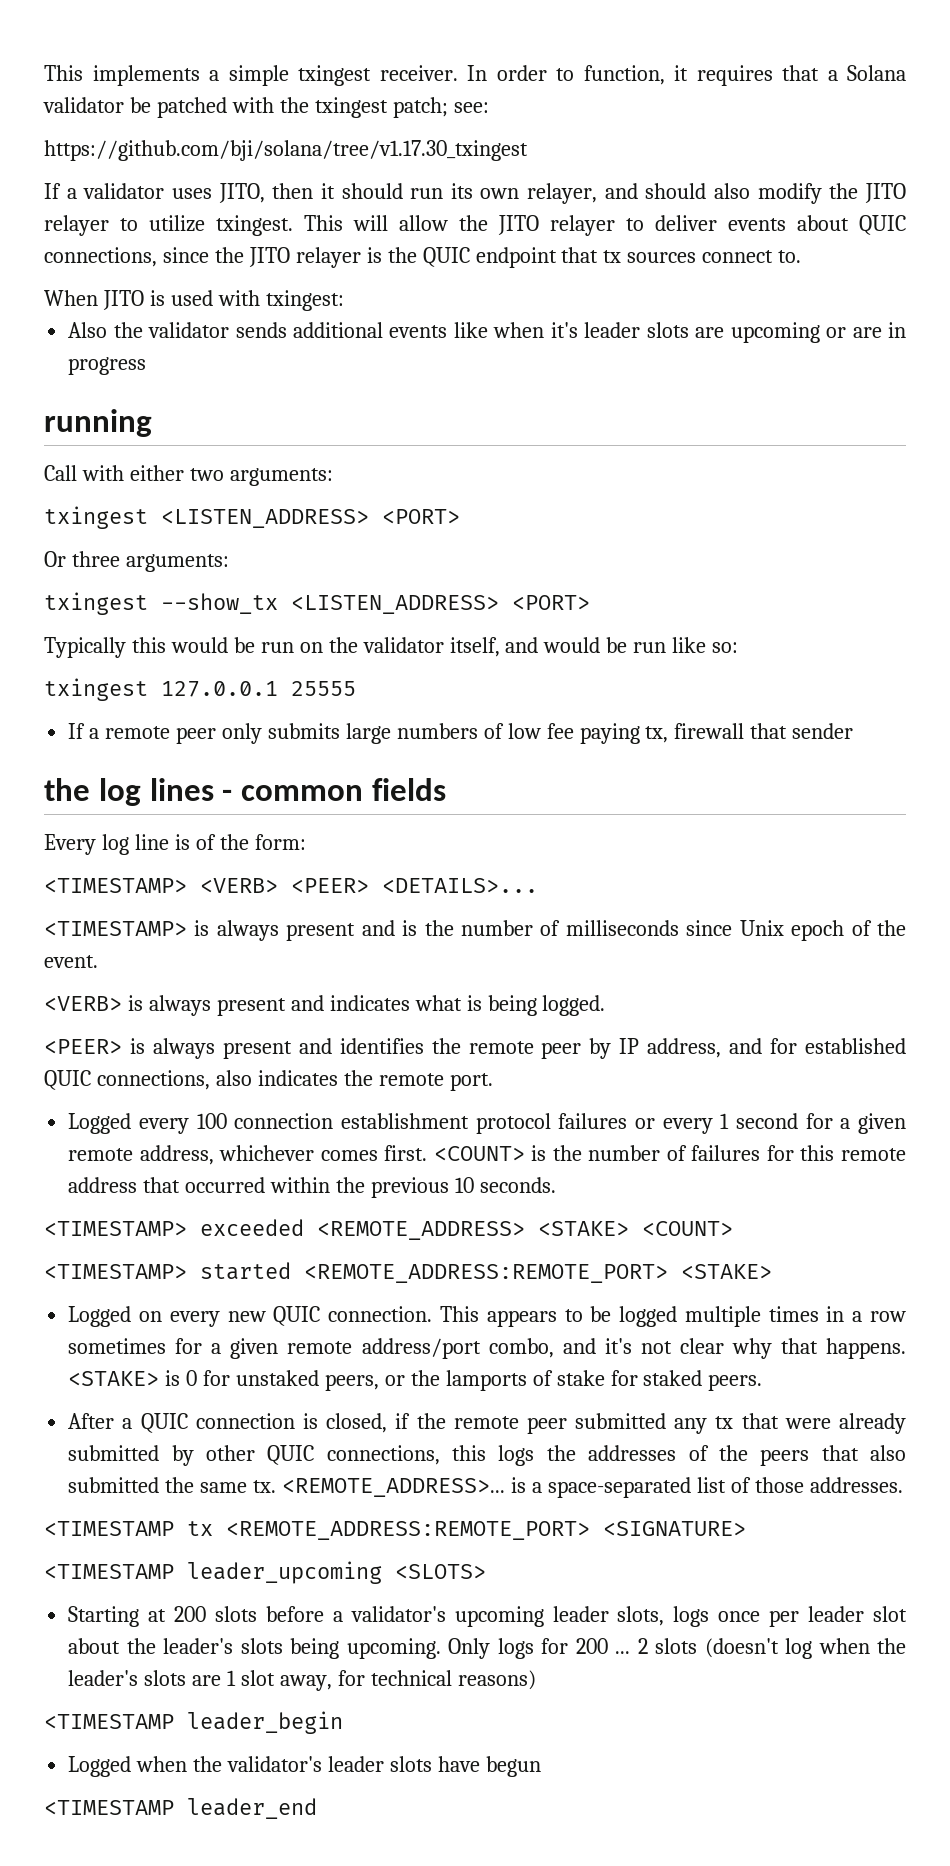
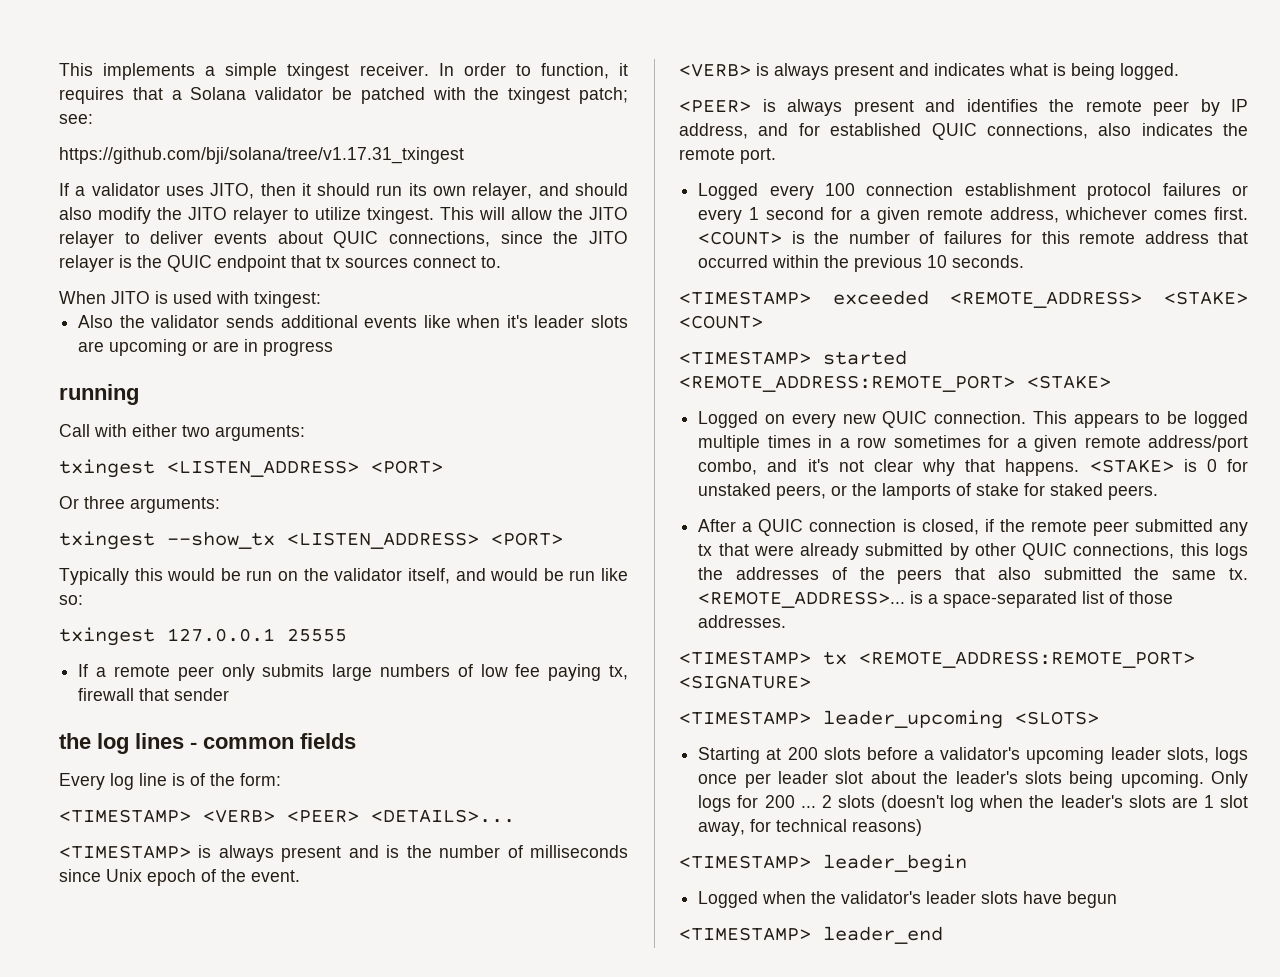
- https://github.com/bji/solana/tree/v1.17.30_txingest
+ https://github.com/bji/solana/tree/v1.17.31_txingest
- <TIMESTAMP tx <REMOTE_ADDRESS:REMOTE_PORT> <SIGNATURE>
+ <TIMESTAMP> tx <REMOTE_ADDRESS:REMOTE_PORT> <SIGNATURE>
- <TIMESTAMP leader_upcoming <SLOTS>
+ <TIMESTAMP> leader_upcoming <SLOTS>
- <TIMESTAMP leader_begin
+ <TIMESTAMP> leader_begin
- <TIMESTAMP leader_end
+ <TIMESTAMP> leader_end

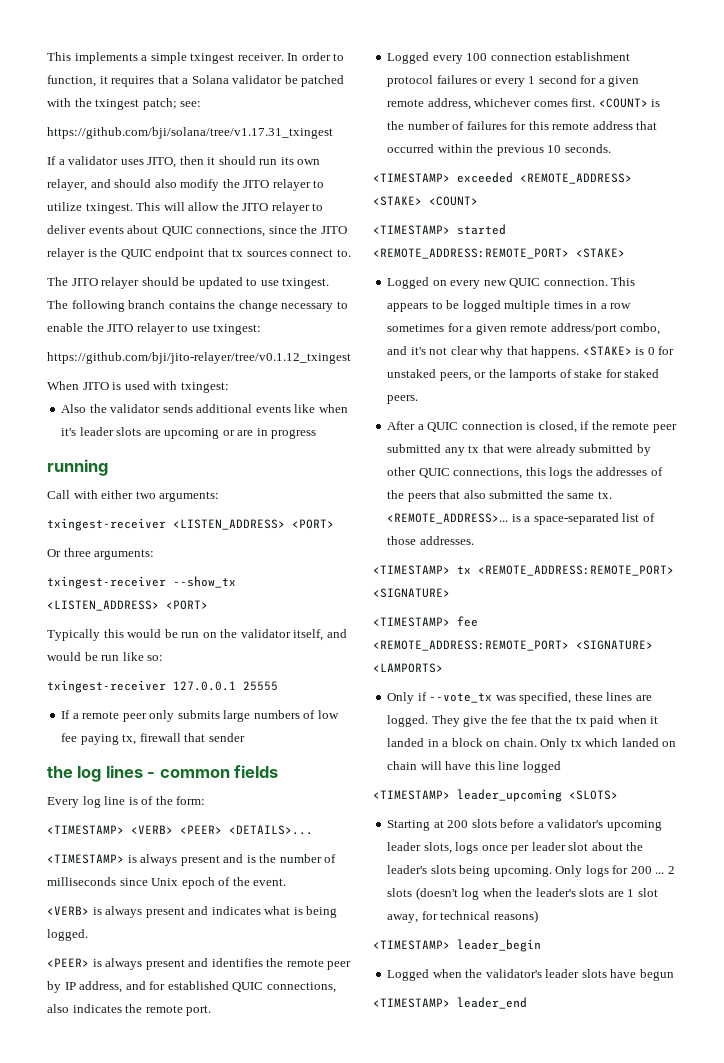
+ The JITO relayer should be updated to use txingest. The following branch contains the change necessary to enable the JITO relayer to use txingest:
+ https://github.com/bji/jito-relayer/tree/v0.1.12_txingest
- txingest <LISTEN_ADDRESS> <PORT>
+ txingest-receiver <LISTEN_ADDRESS> <PORT>
- txingest --show_tx <LISTEN_ADDRESS> <PORT>
+ txingest-receiver --show_tx <LISTEN_ADDRESS> <PORT>
- txingest 127.0.0.1 25555
+ txingest-receiver 127.0.0.1 25555
+ <TIMESTAMP> fee <REMOTE_ADDRESS:REMOTE_PORT> <SIGNATURE> <LAMPORTS>
+ Only if --vote_tx was specified, these lines are logged. They give the fee that the tx paid when it landed in a block on chain. Only tx which landed on chain will have this line logged

